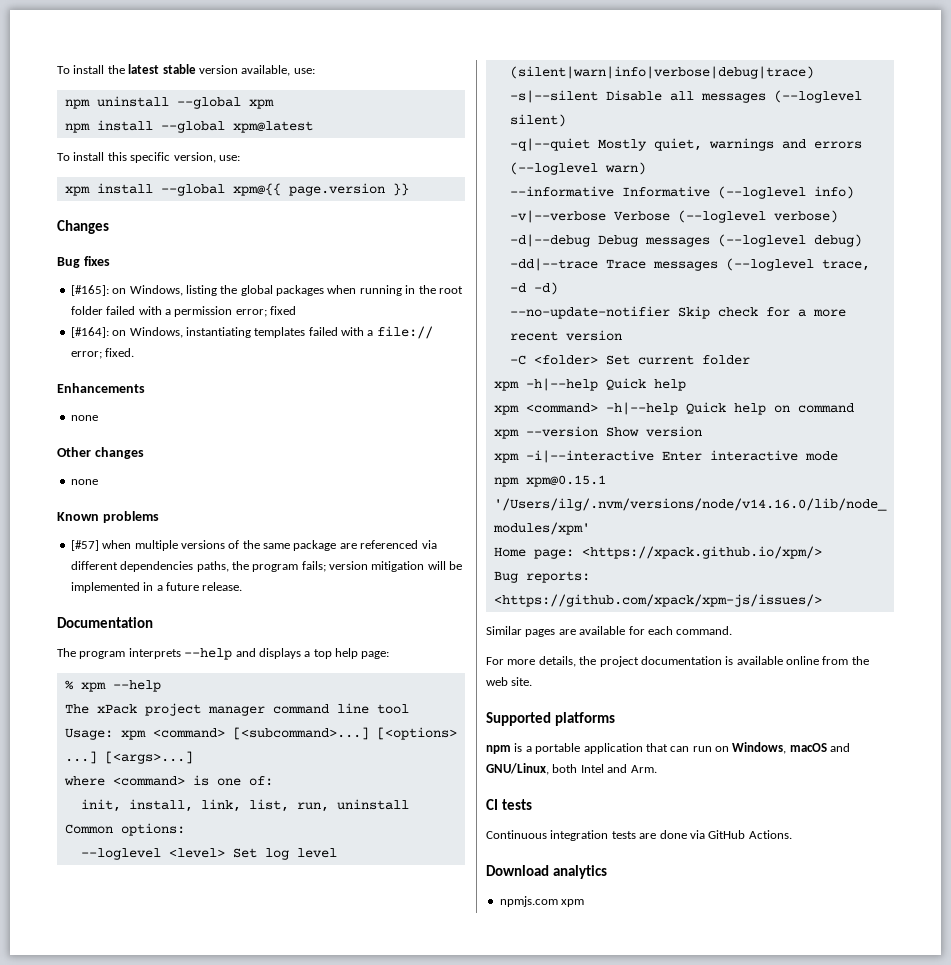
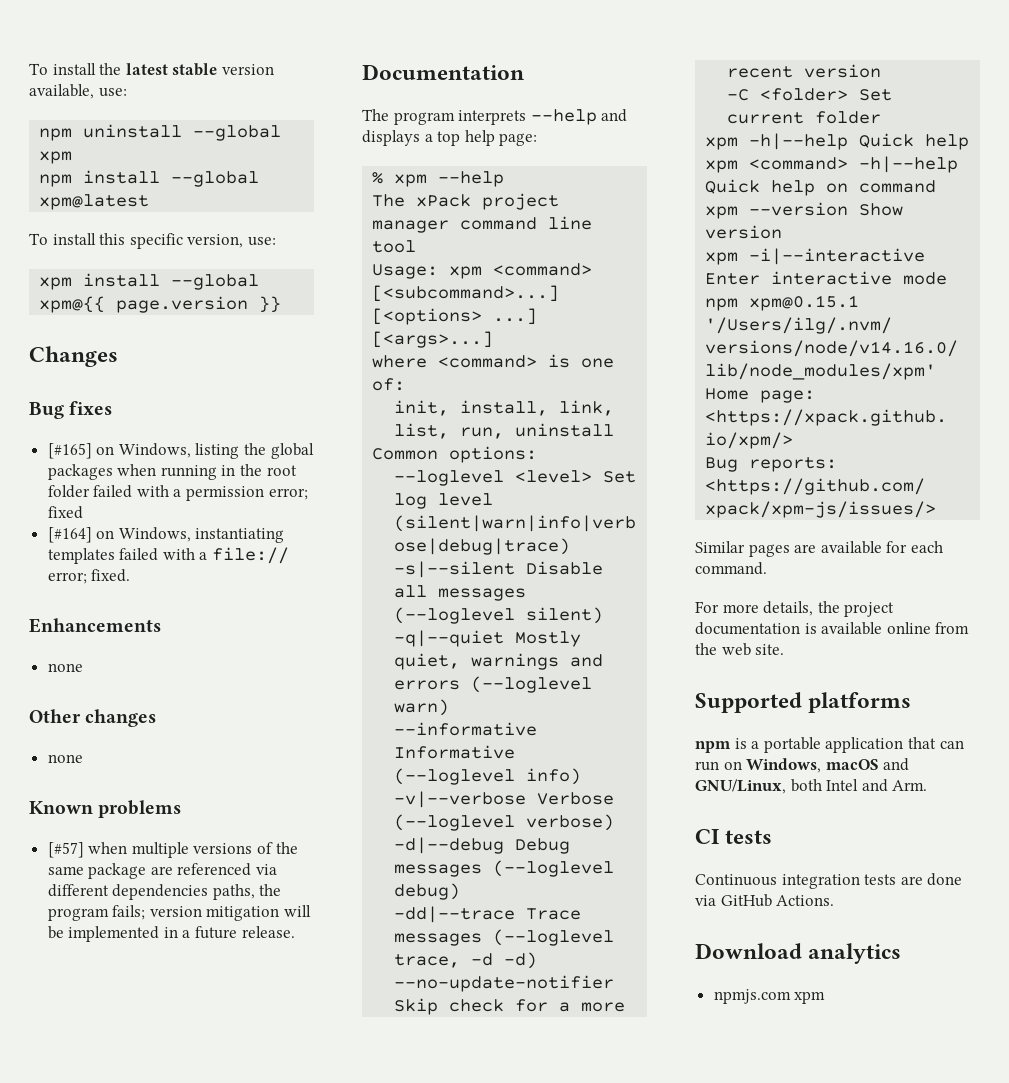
- [#165]: on Windows, listing the global packages when running in the root folder failed with a permission error; fixed
+ [#165] on Windows, listing the global packages when running in the root folder failed with a permission error; fixed
- [#164]: on Windows, instantiating templates failed with a file:// error; fixed.
+ [#164] on Windows, instantiating templates failed with a file:// error; fixed.

